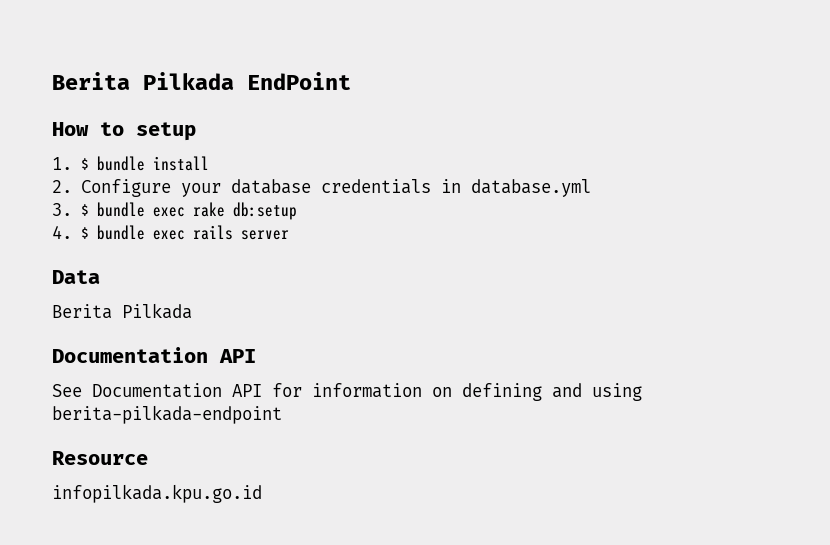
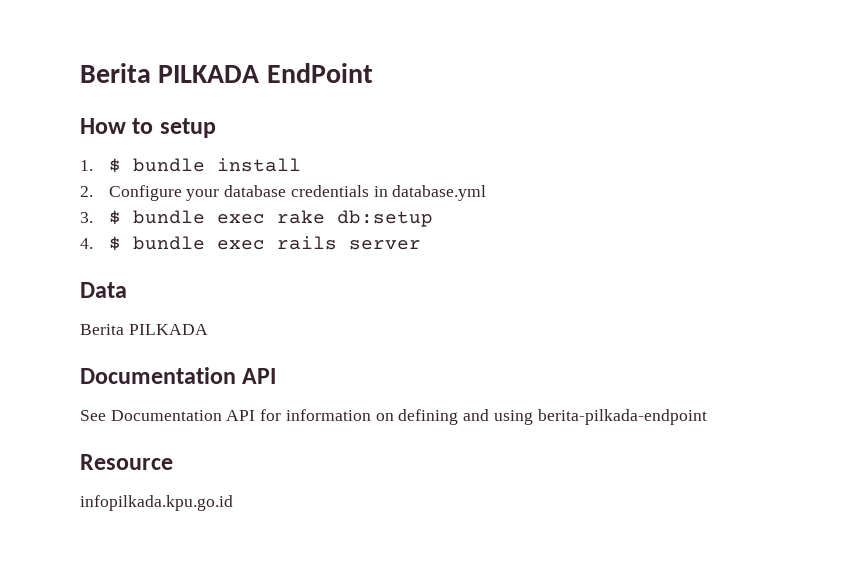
- Berita Pilkada EndPoint
+ Berita PILKADA EndPoint
  Data
- Berita Pilkada
+ Berita PILKADA

